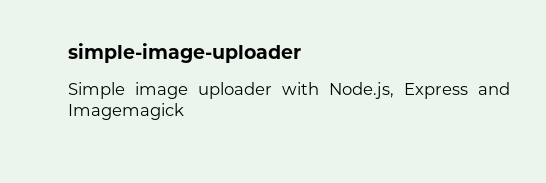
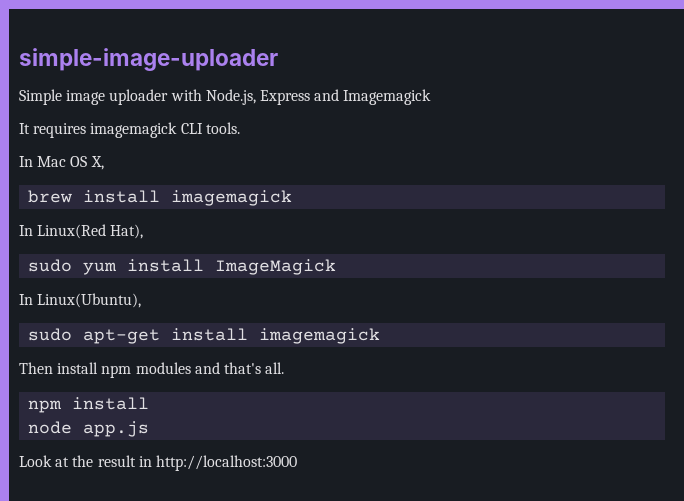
+ It requires imagemagick CLI tools.
+ In Mac OS X,
+ brew install imagemagick
+ In Linux(Red Hat),
+ sudo yum install ImageMagick
+ In Linux(Ubuntu),
+ sudo apt-get install imagemagick
+ Then install npm modules and that's all.
+ npm install
+ node app.js
+ Look at the result in http://localhost:3000

